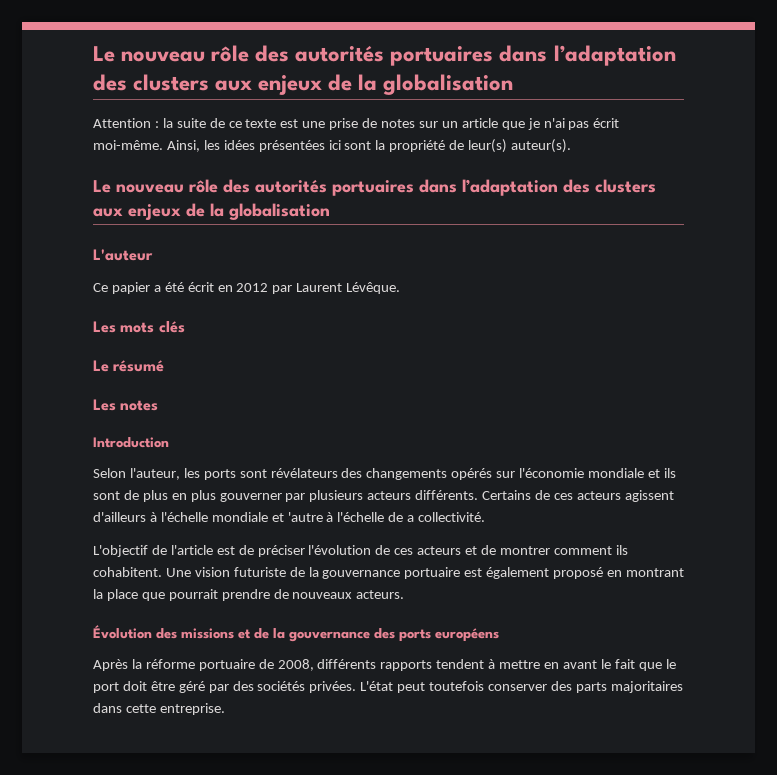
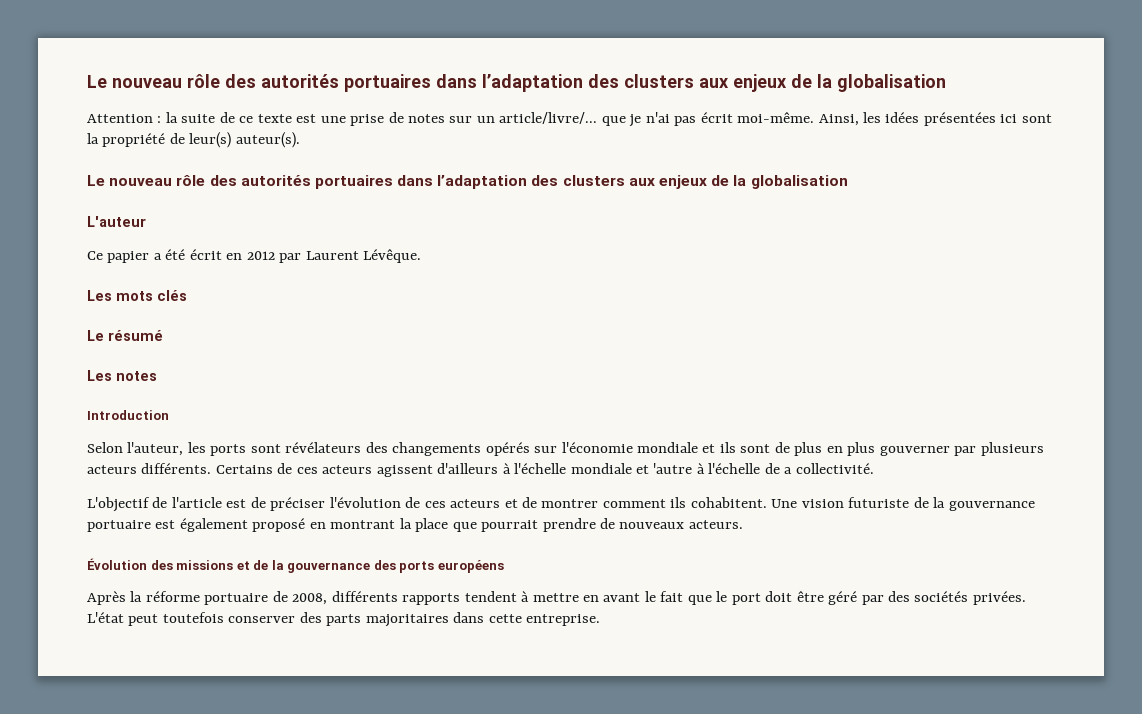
- Attention : la suite de ce texte est une prise de notes sur un article que je n'ai pas écrit moi-même.
+ Attention : la suite de ce texte est une prise de notes sur un article/livre/... que je n'ai pas écrit moi-même.

